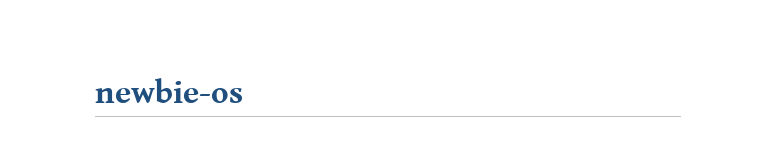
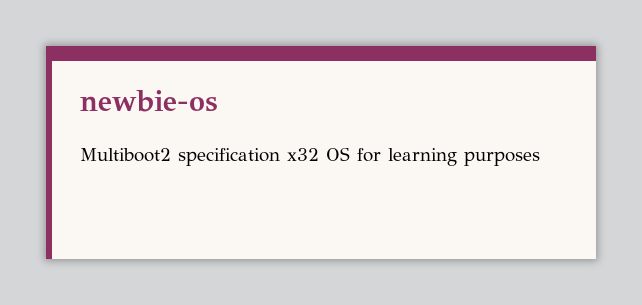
+ Multiboot2 specification x32 OS for learning purposes

